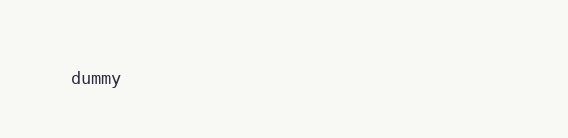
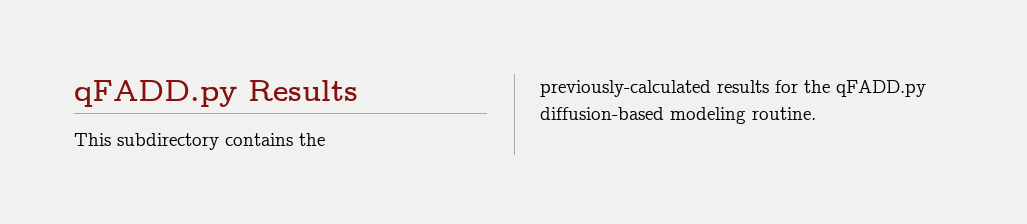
- dummy
+ qFADD.py Results
+ This subdirectory contains the previously-calculated results for the qFADD.py diffusion-based modeling routine.

